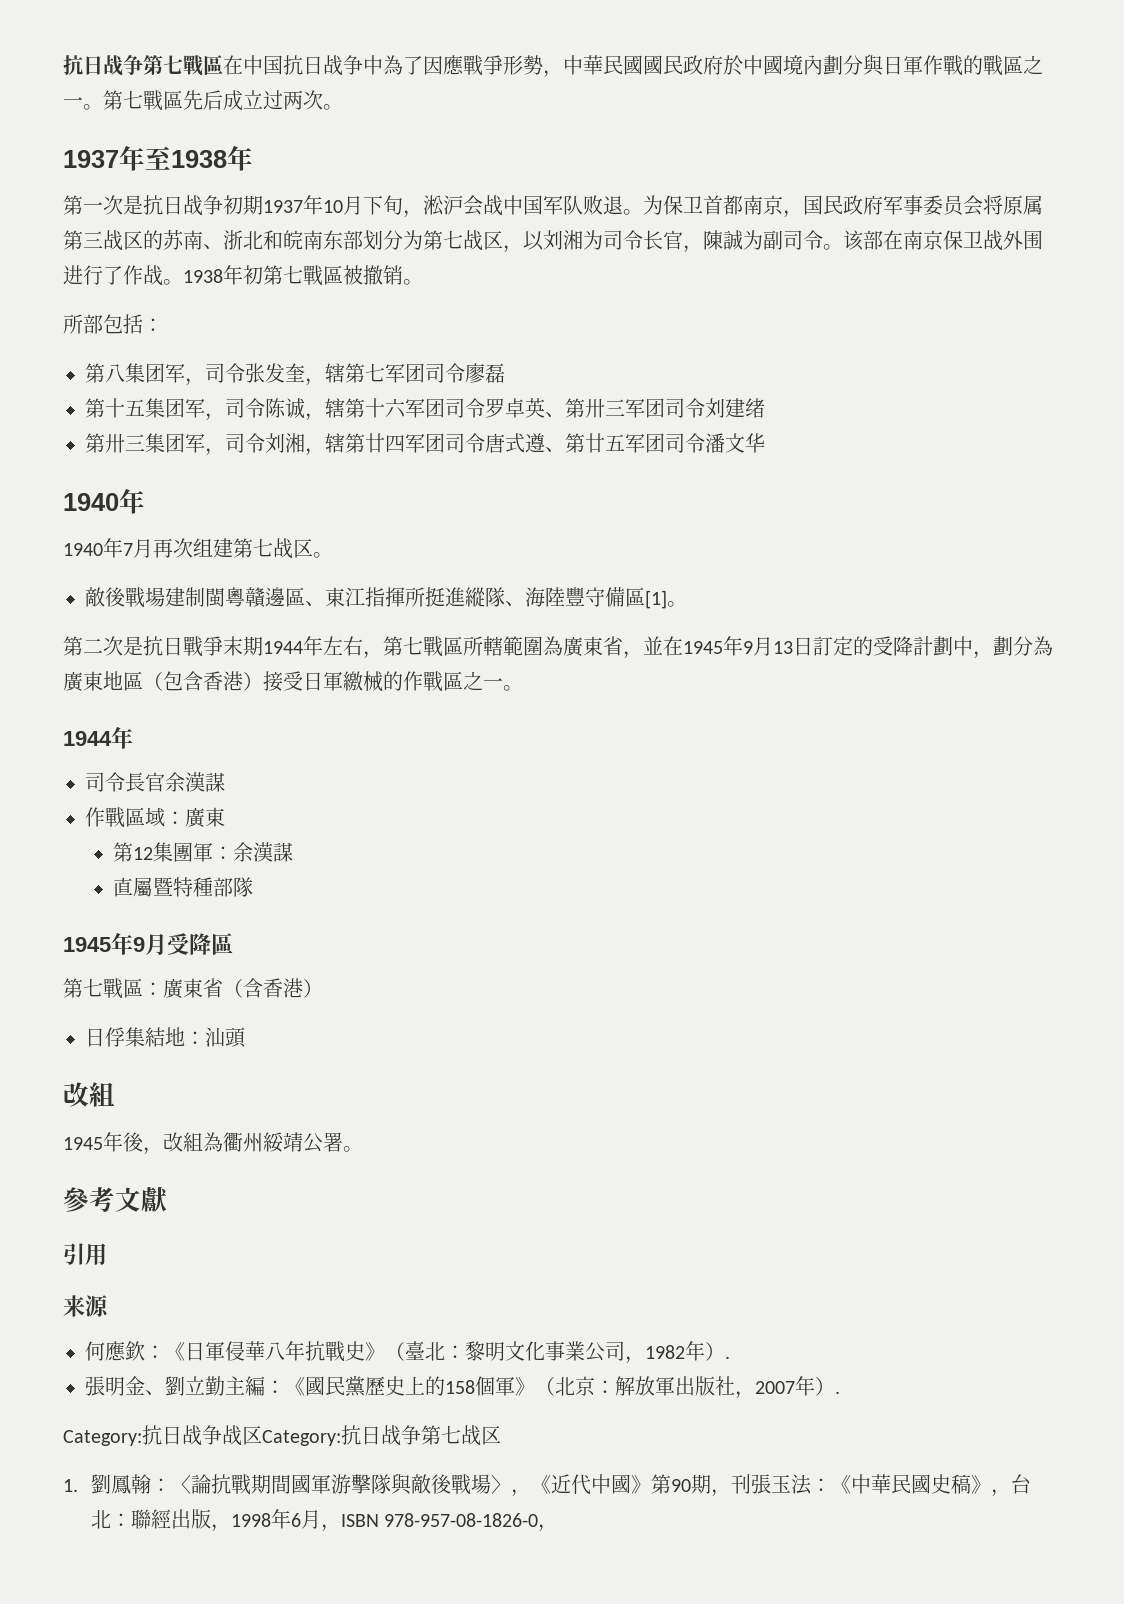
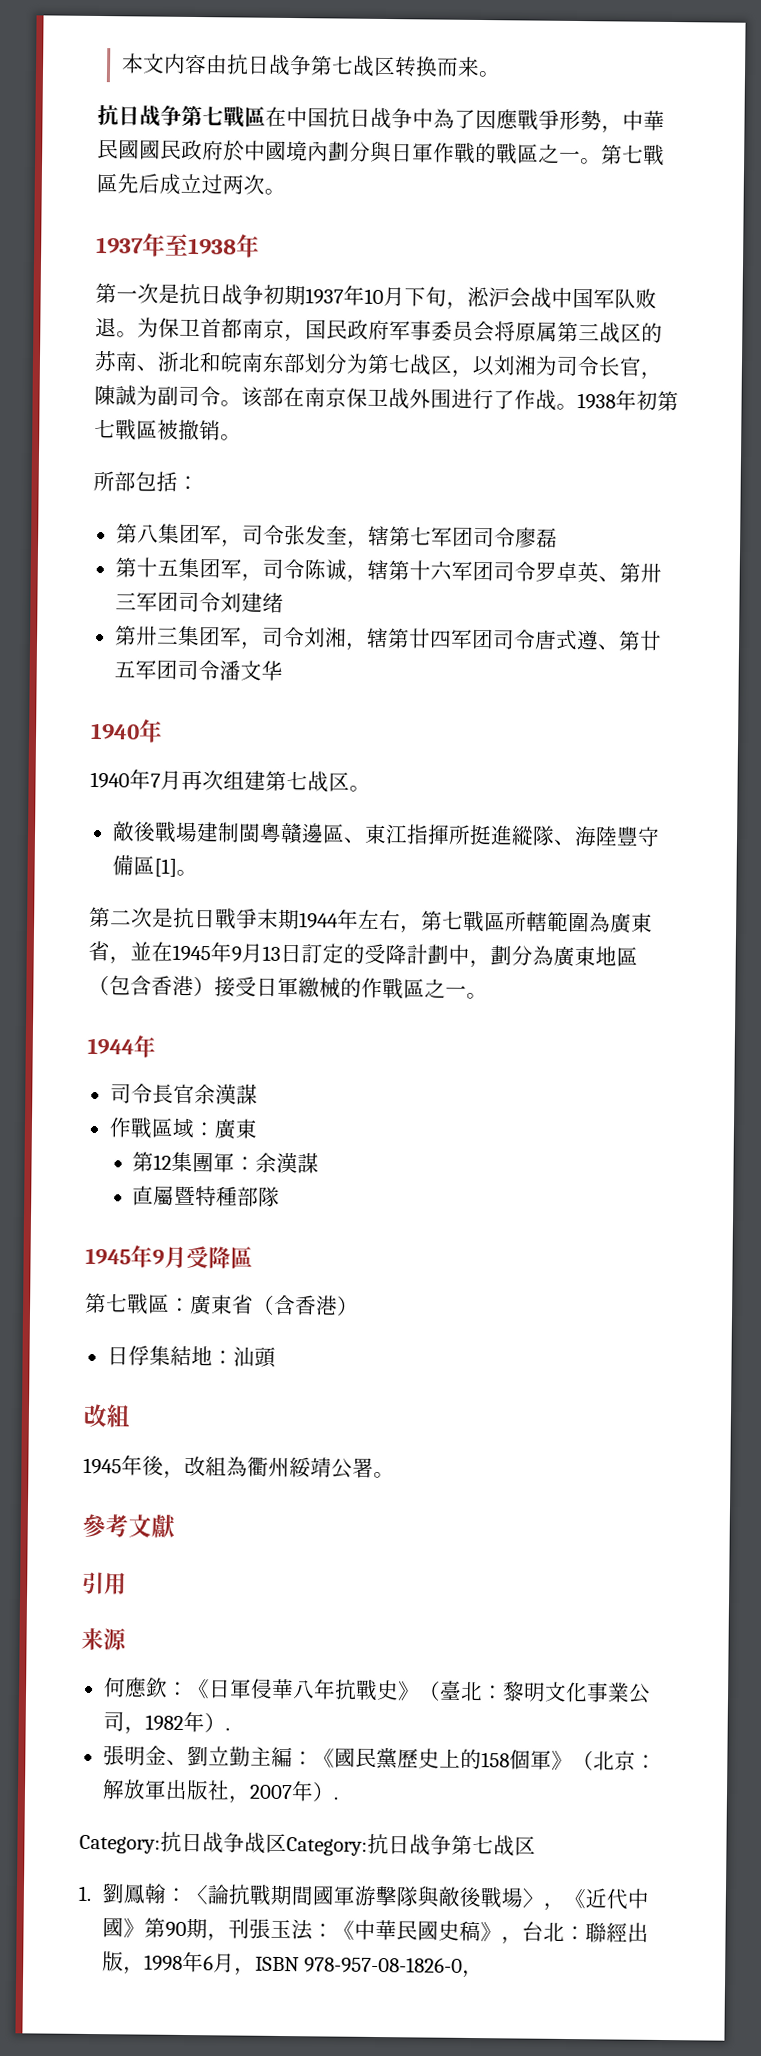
+ 本文内容由抗日战争第七战区转换而来。

